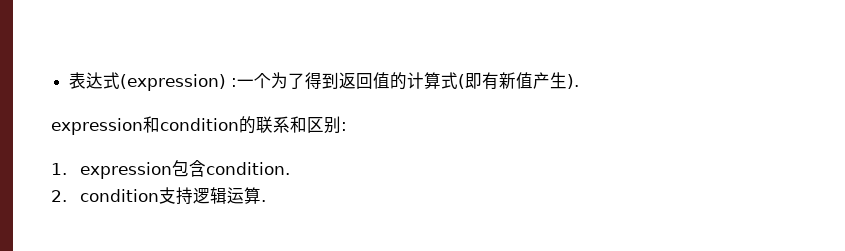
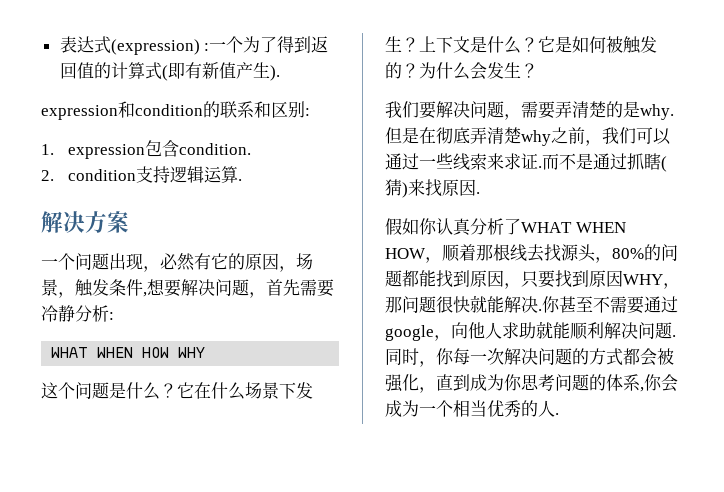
+ 解决方案
+ 一个问题出现，必然有它的原因，场景，触发条件,想要解决问题，首先需要冷静分析:
+ WHAT WHEN HOW WHY
+ 这个问题是什么？它在什么场景下发生？上下文是什么？它是如何被触发的？为什么会发生？
+ 我们要解决问题，需要弄清楚的是why.但是在彻底弄清楚why之前，我们可以通过一些线索来求证.而不是通过抓瞎(猜)来找原因.
+ 假如你认真分析了WHAT WHEN HOW，顺着那根线去找源头，80%的问题都能找到原因，只要找到原因WHY，那问题很快就能解决.你甚至不需要通过google，向他人求助就能顺利解决问题.同时，你每一次解决问题的方式都会被强化，直到成为你思考问题的体系,你会成为一个相当优秀的人.

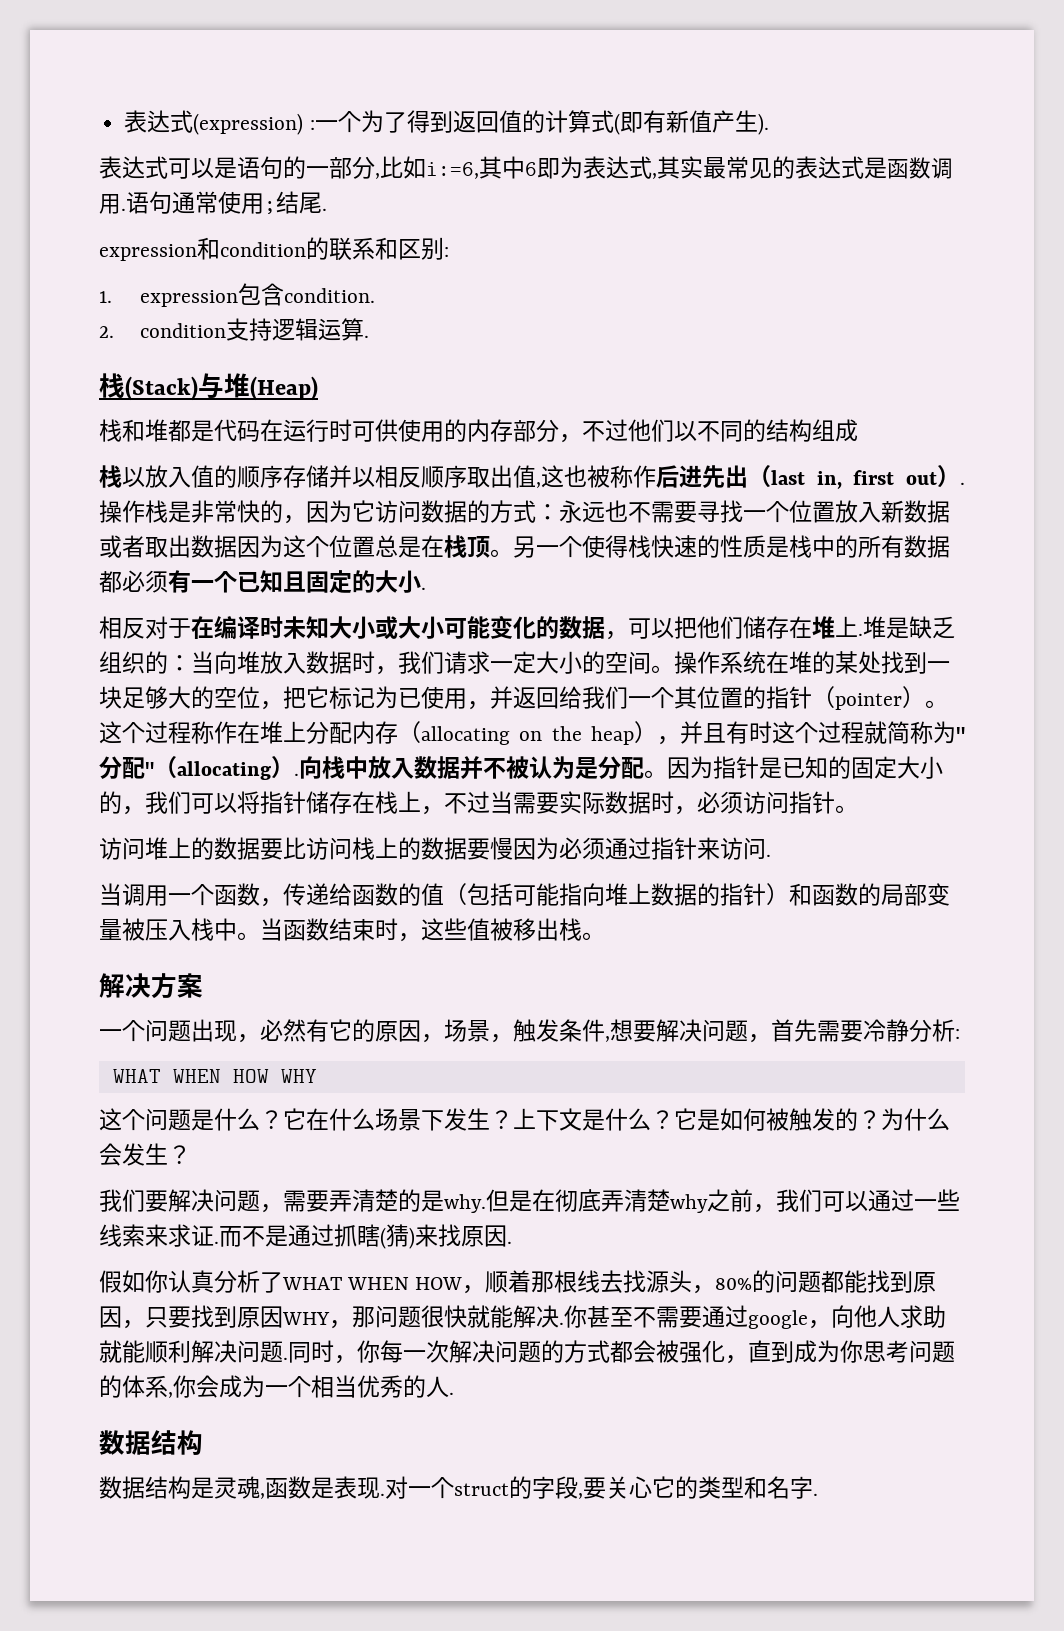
+ 表达式可以是语句的一部分,比如i:=6,其中6即为表达式,其实最常见的表达式是函数调用.语句通常使用;结尾.
+ 栈(Stack)与堆(Heap)
+ 栈和堆都是代码在运行时可供使用的内存部分，不过他们以不同的结构组成
+ 栈以放入值的顺序存储并以相反顺序取出值,这也被称作后进先出（last in, first out）.操作栈是非常快的，因为它访问数据的方式：永远也不需要寻找一个位置放入新数据或者取出数据因为这个位置总是在栈顶。另一个使得栈快速的性质是栈中的所有数据都必须有一个已知且固定的大小.
+ 相反对于在编译时未知大小或大小可能变化的数据，可以把他们储存在堆上.堆是缺乏组织的：当向堆放入数据时，我们请求一定大小的空间。操作系统在堆的某处找到一块足够大的空位，把它标记为已使用，并返回给我们一个其位置的指针（pointer）。这个过程称作在堆上分配内存（allocating on the heap），并且有时这个过程就简称为"分配"（allocating）.向栈中放入数据并不被认为是分配。因为指针是已知的固定大小的，我们可以将指针储存在栈上，不过当需要实际数据时，必须访问指针。
+ 访问堆上的数据要比访问栈上的数据要慢因为必须通过指针来访问.
+ 当调用一个函数，传递给函数的值（包括可能指向堆上数据的指针）和函数的局部变量被压入栈中。当函数结束时，这些值被移出栈。
  同时，你每一次解决问题的方式都会被强化，直到成为你思考问题的体系,你会成为一个相当优秀的人.
+ 数据结构
+ 数据结构是灵魂,函数是表现.对一个struct的字段,要关心它的类型和名字.

